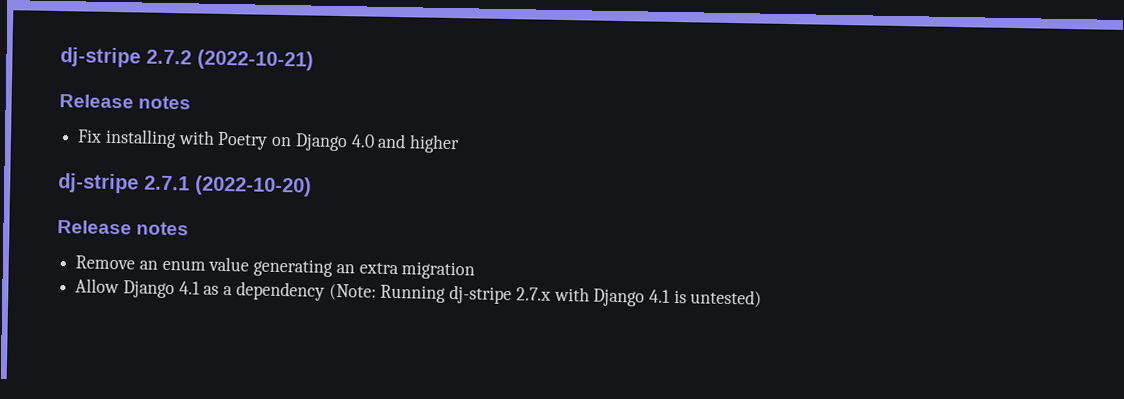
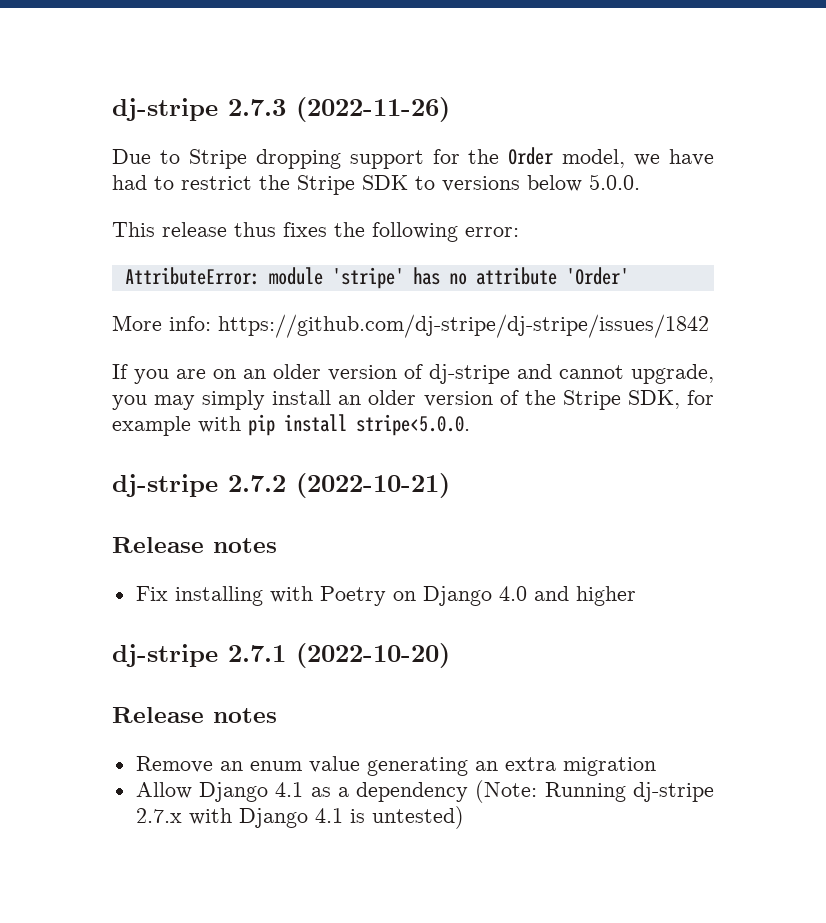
+ dj-stripe 2.7.3 (2022-11-26)
+ Due to Stripe dropping support for the Order model, we have had to restrict the Stripe SDK to versions below 5.0.0.
+ This release thus fixes the following error:
+ AttributeError: module 'stripe' has no attribute 'Order'
+ More info: https://github.com/dj-stripe/dj-stripe/issues/1842
+ If you are on an older version of dj-stripe and cannot upgrade, you may simply install an older version of the Stripe SDK, for example with pip install stripe<5.0.0.

